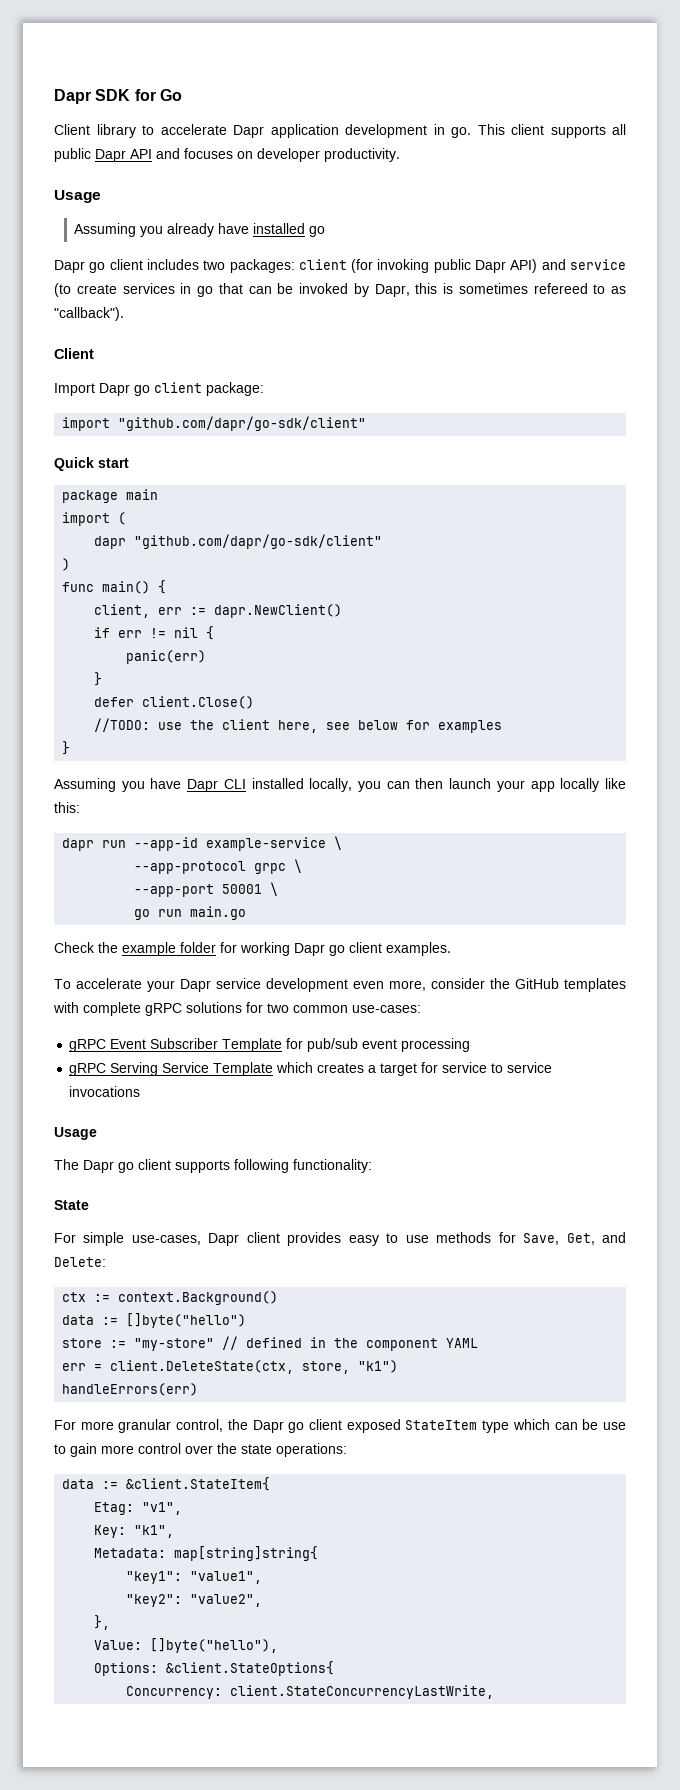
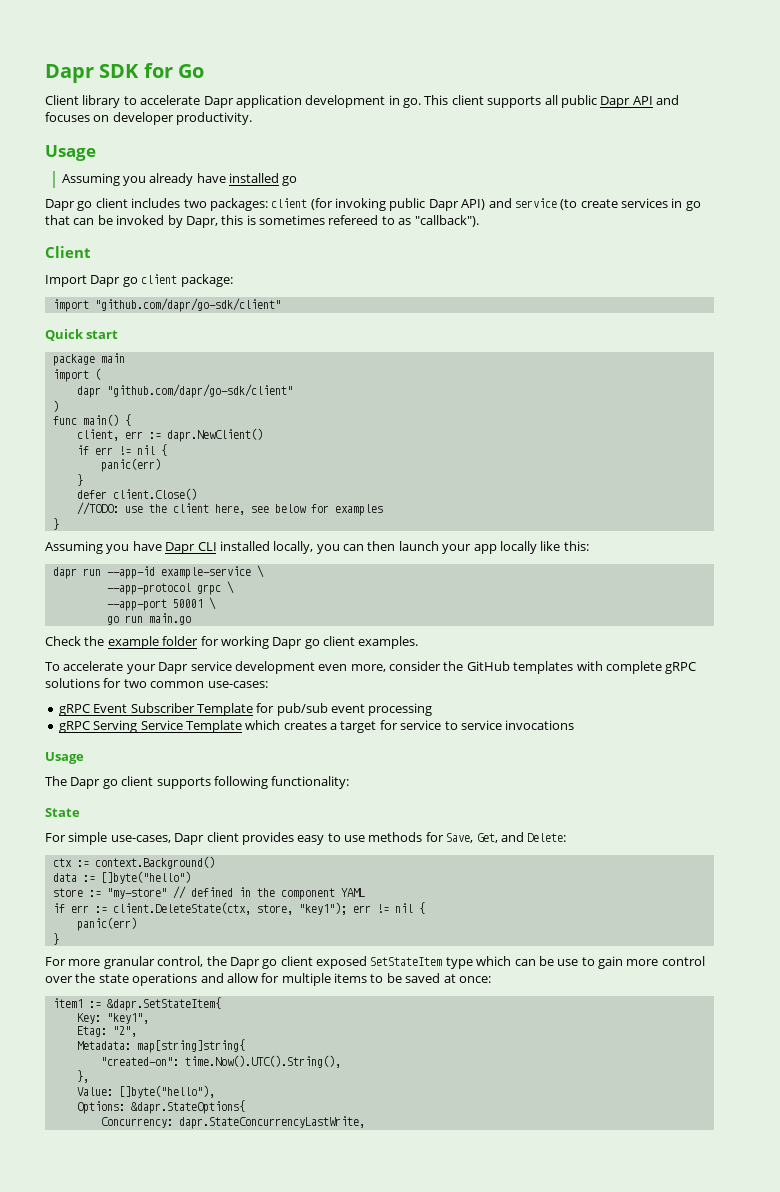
- err = client.DeleteState(ctx, store, "k1")
- handleErrors(err)
+ if err := client.DeleteState(ctx, store, "key1"); err != nil {
+ panic(err)
+ }
- For more granular control, the Dapr go client exposed StateItem type which can be use to gain more control over the state operations:
- data := &client.StateItem{
- Etag: "v1",
- Key: "k1",
+ For more granular control, the Dapr go client exposed SetStateItem type which can be use to gain more control over the state operations and allow for multiple items to be saved at once:
+ item1 := &dapr.SetStateItem{
+ Key: "key1",
+ Etag: "2",
  Metadata: map[string]string{
- "key1": "value1",
- "key2": "value2",
+ "created-on": time.Now().UTC().String(),
- Options: &client.StateOptions{
+ Options: &dapr.StateOptions{
- Concurrency: client.StateConcurrencyLastWrite,
+ Concurrency: dapr.StateConcurrencyLastWrite,

